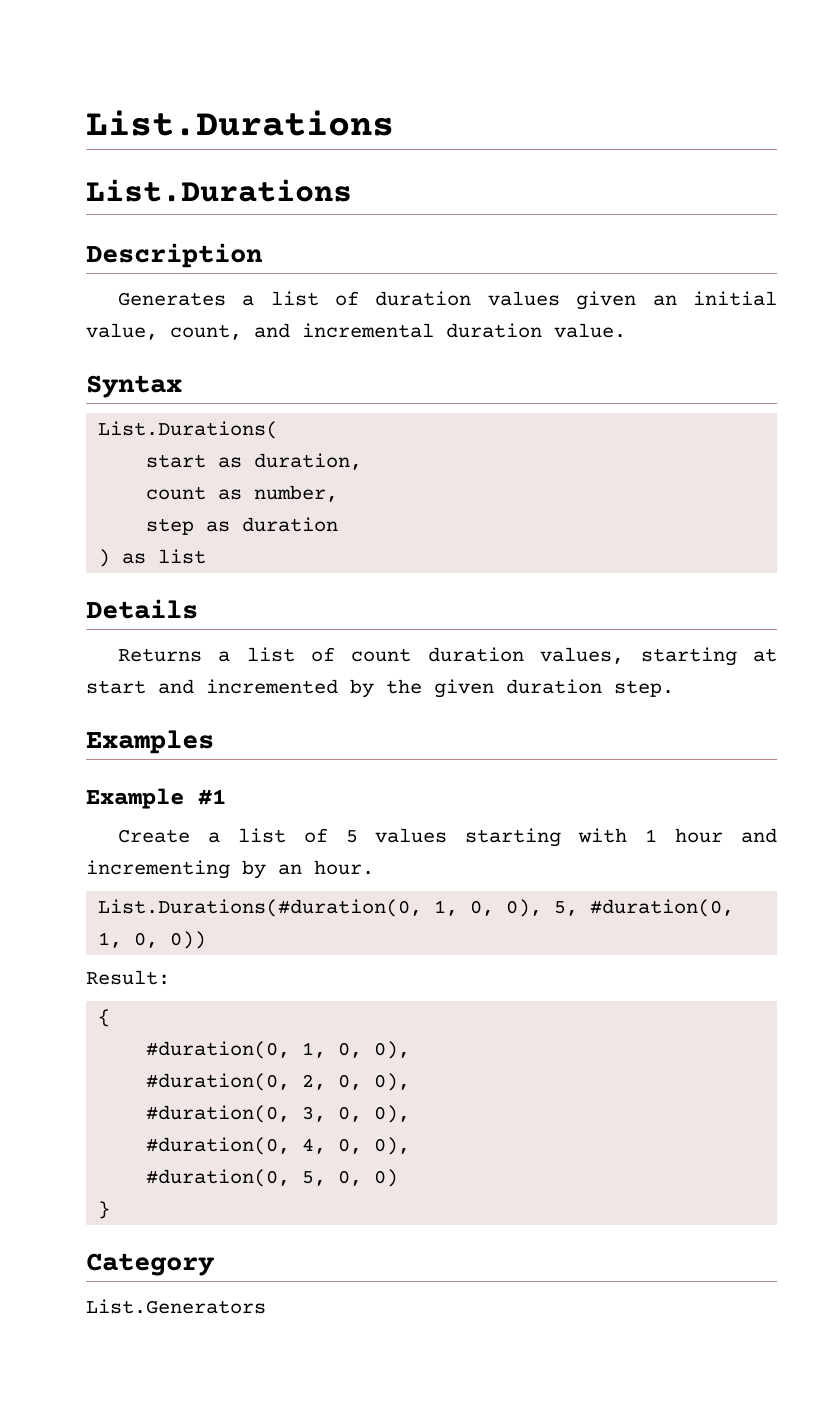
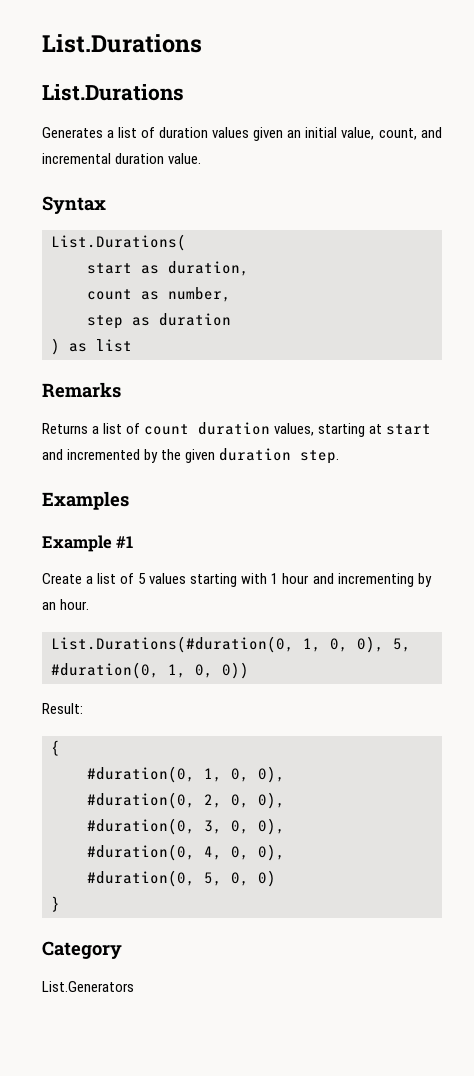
- Description
- Details
+ Remarks

